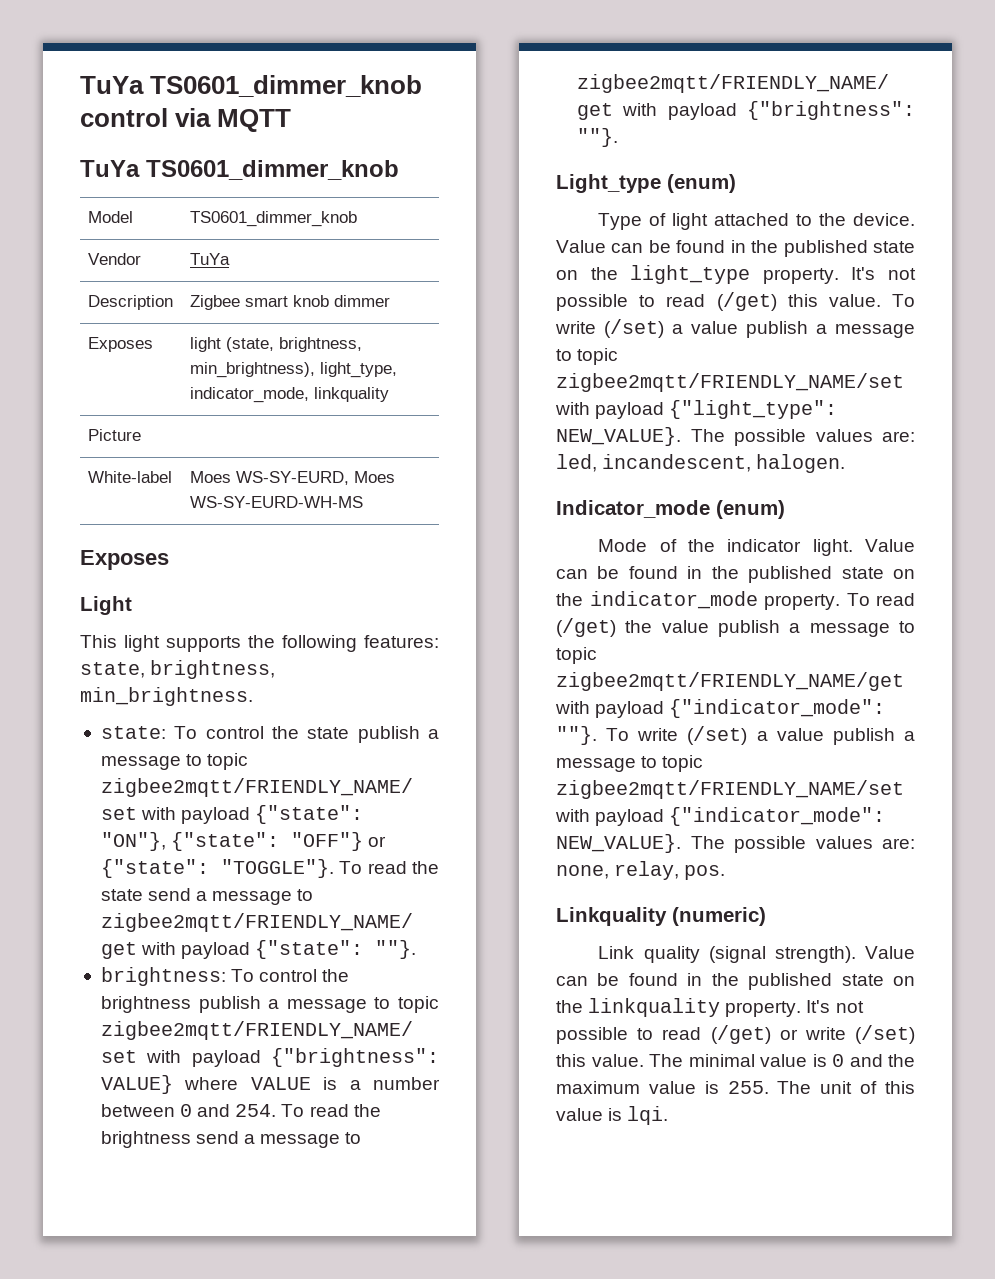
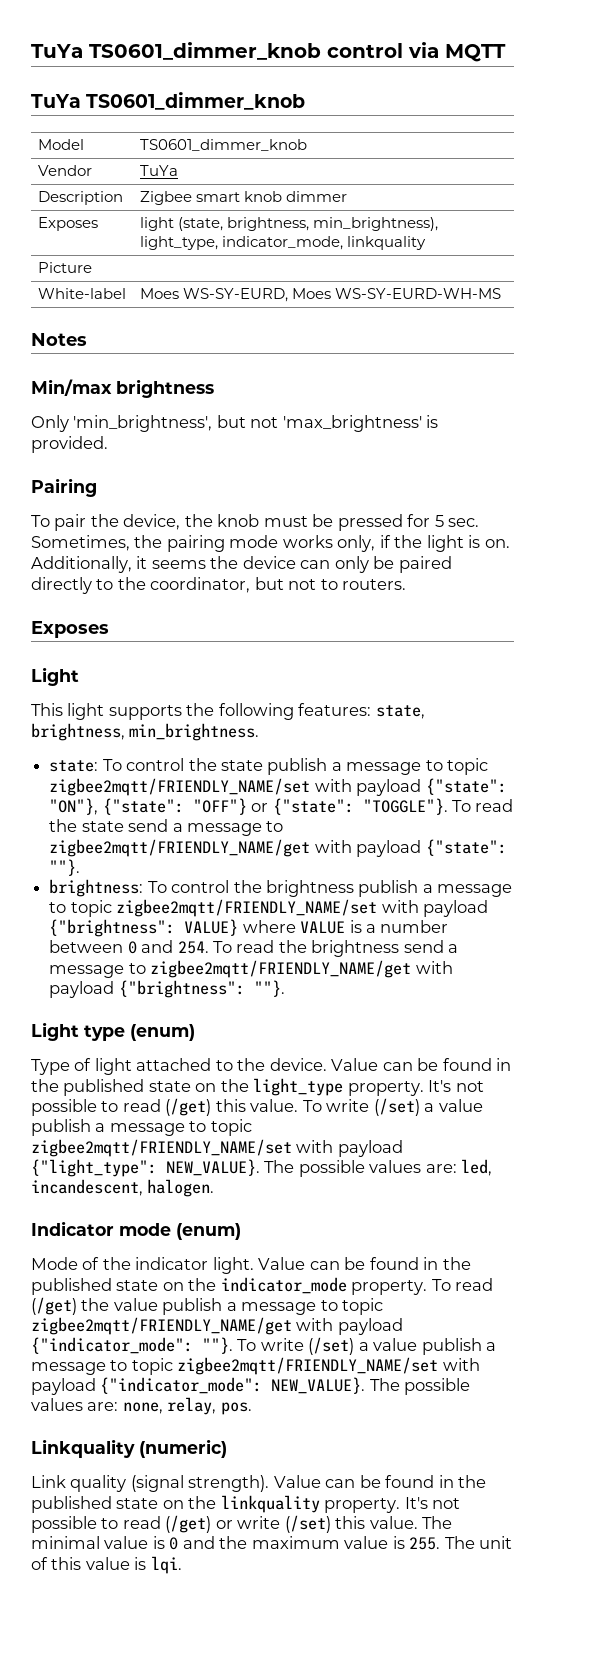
+ Notes
+ Min/max brightness
+ Only 'min_brightness', but not 'max_brightness' is provided.
+ Pairing
+ To pair the device, the knob must be pressed for 5 sec. Sometimes, the pairing mode works only, if the light is on. Additionally, it seems the device can only be paired directly to the coordinator, but not to routers.
- Light_type (enum)
+ Light type (enum)
- Indicator_mode (enum)
+ Indicator mode (enum)

